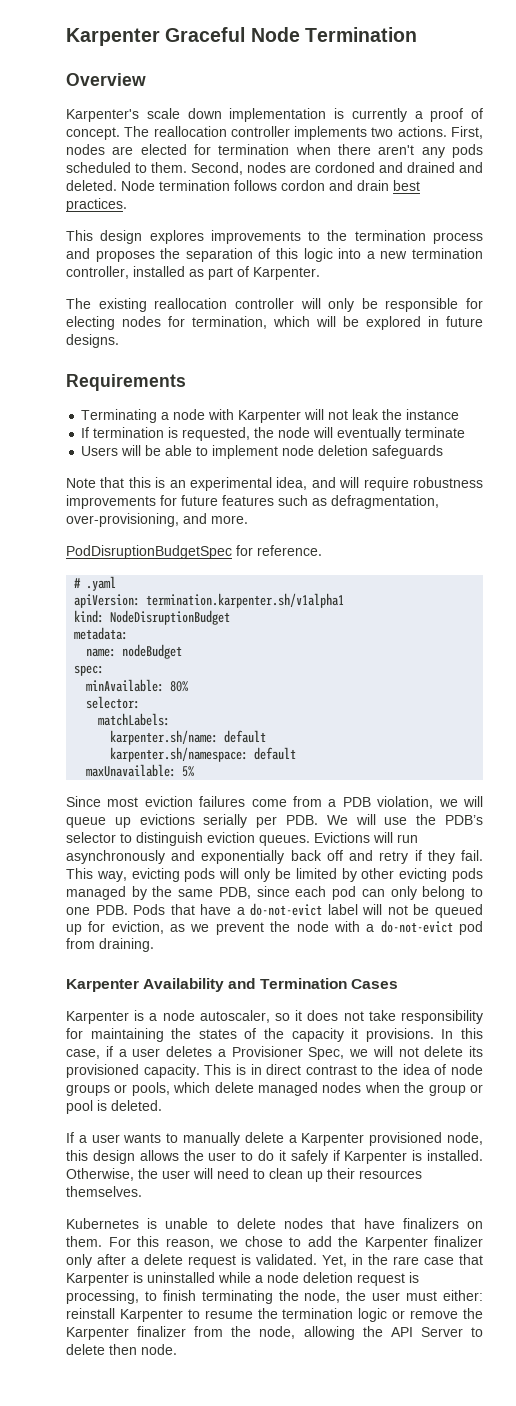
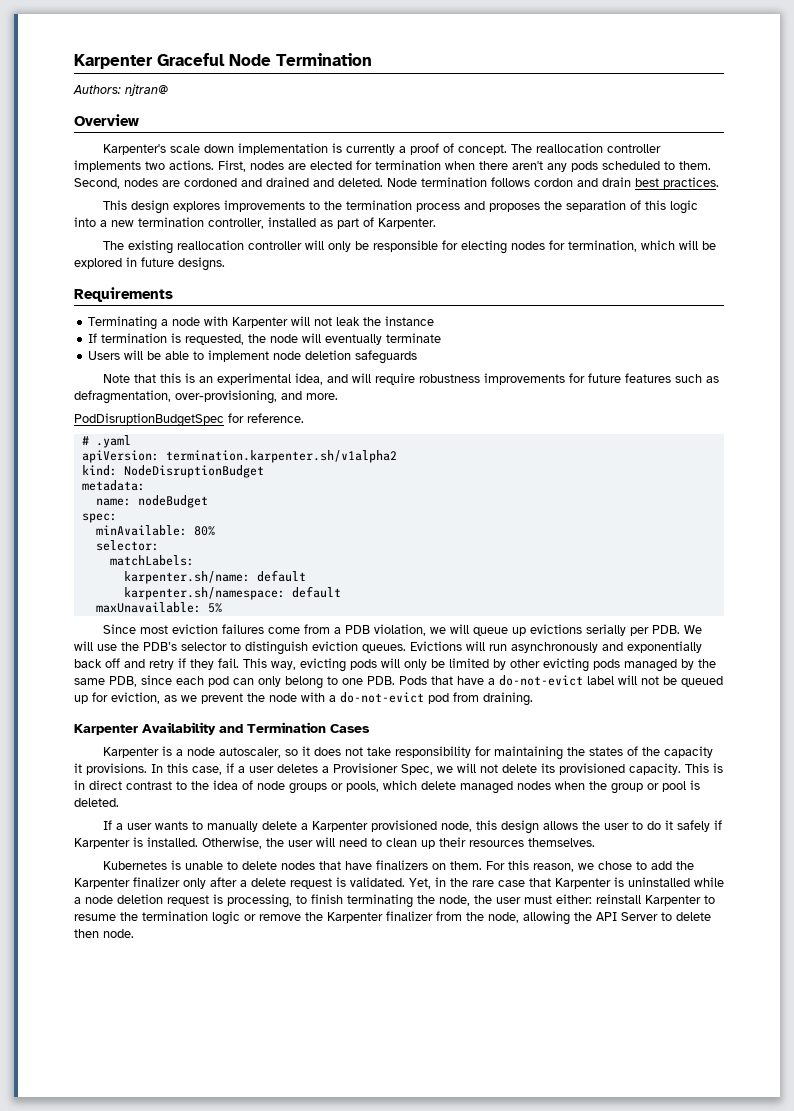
+ Authors: njtran@
- apiVersion: termination.karpenter.sh/v1alpha1
+ apiVersion: termination.karpenter.sh/v1alpha2

